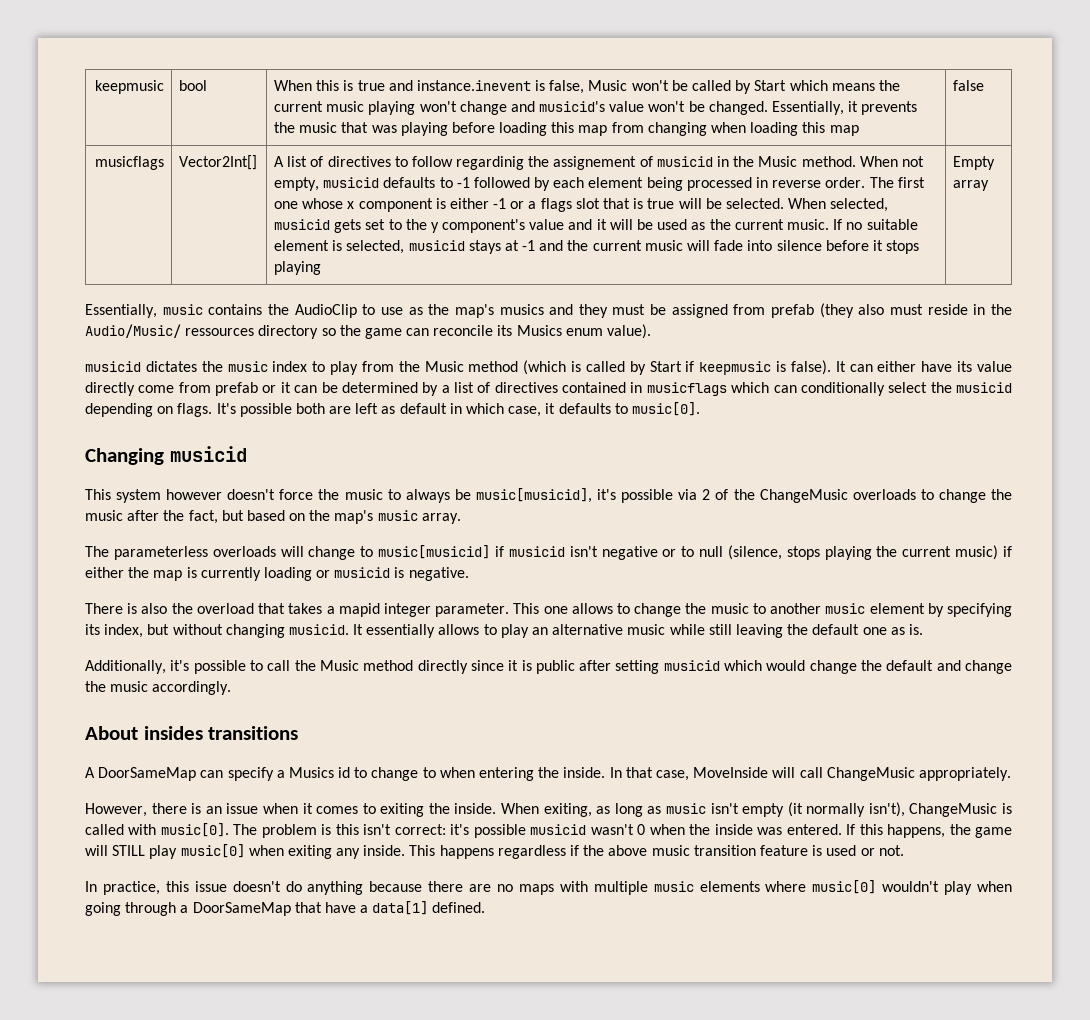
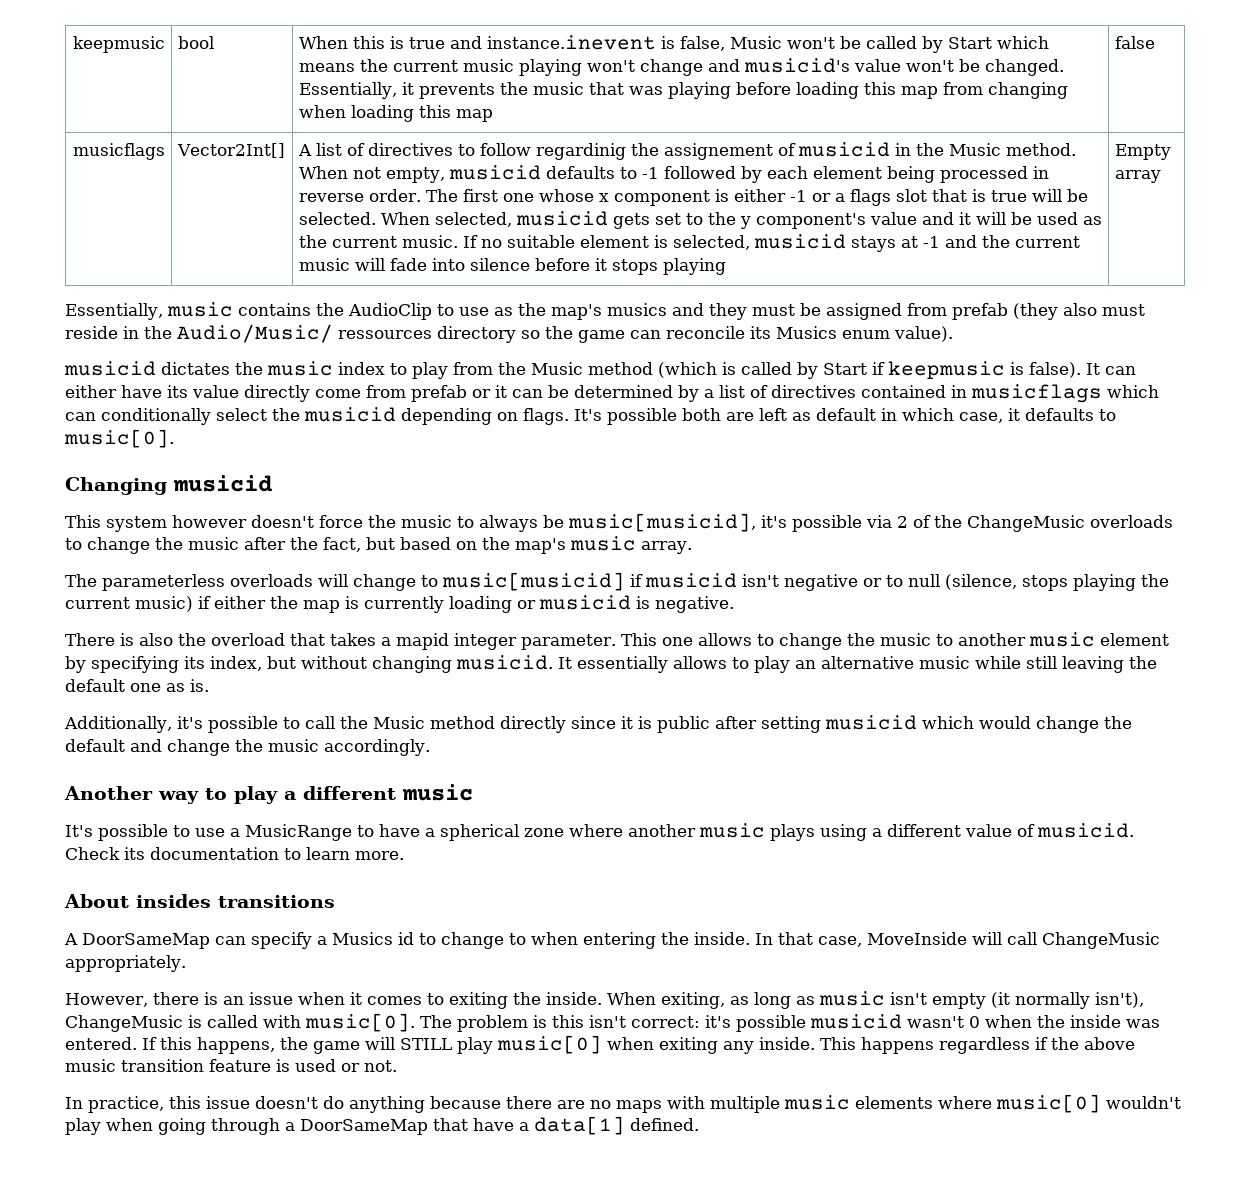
+ Another way to play a different music
+ It's possible to use a MusicRange to have a spherical zone where another music plays using a different value of musicid. Check its documentation to learn more.

